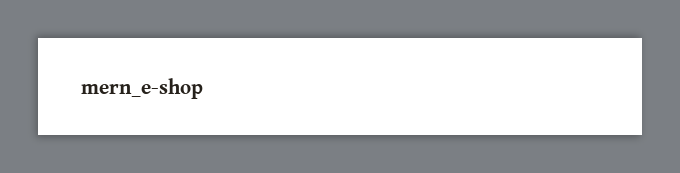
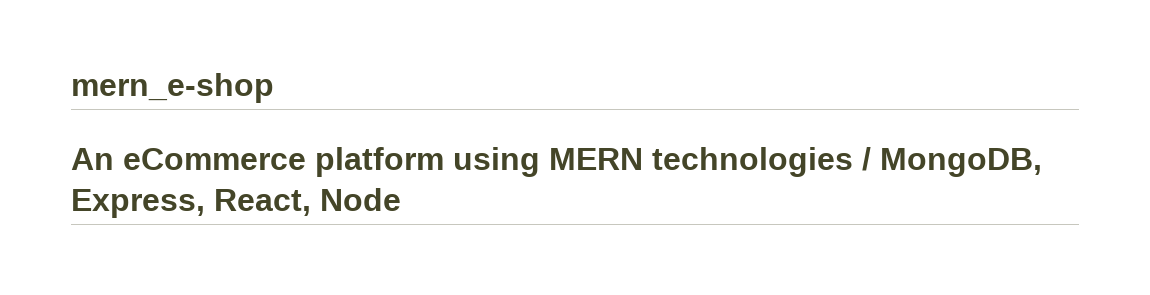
+ An eCommerce platform using MERN technologies / MongoDB, Express, React, Node

